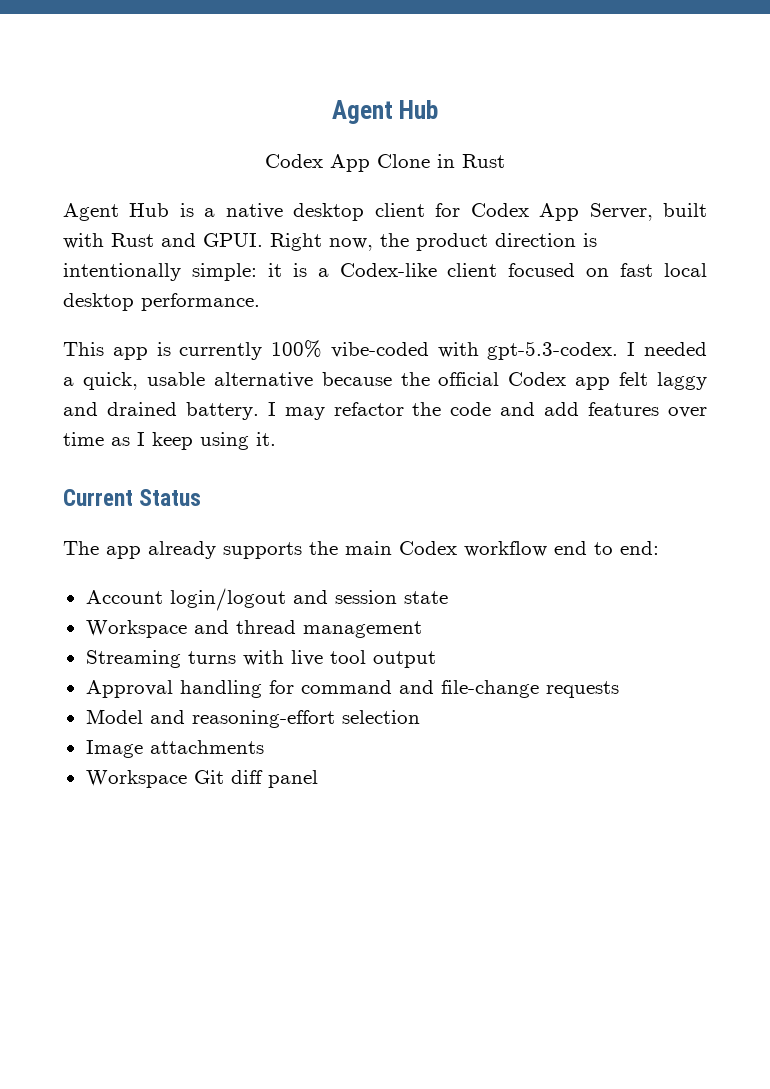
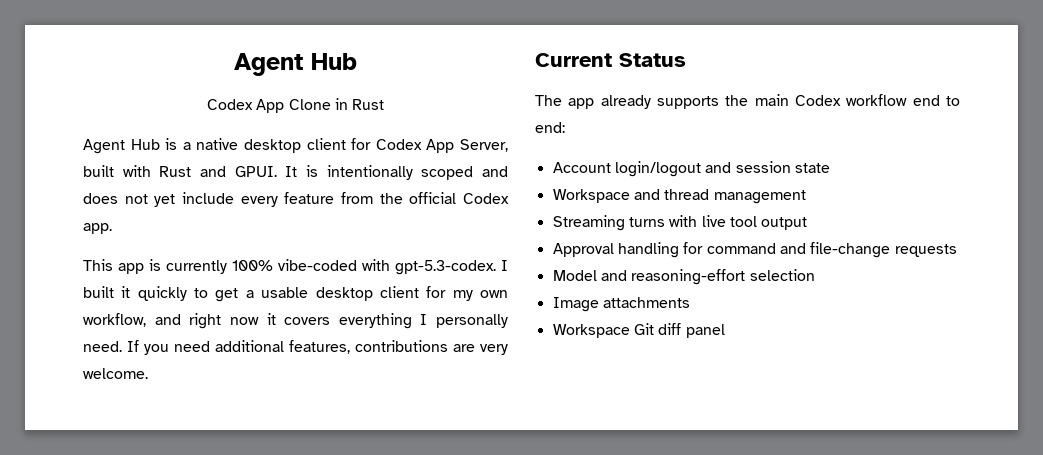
- Right now, the product direction is intentionally simple: it is a Codex-like client focused on fast local desktop performance.
+ It is intentionally scoped and does not yet include every feature from the official Codex app.
- This app is currently 100% vibe-coded with gpt-5.3-codex. I needed a quick, usable alternative because the official Codex app felt laggy and drained battery. I may refactor the code and add features over time as I keep using it.
+ This app is currently 100% vibe-coded with gpt-5.3-codex. I built it quickly to get a usable desktop client for my own workflow, and right now it covers everything I personally need. If you need additional features, contributions are very welcome.

